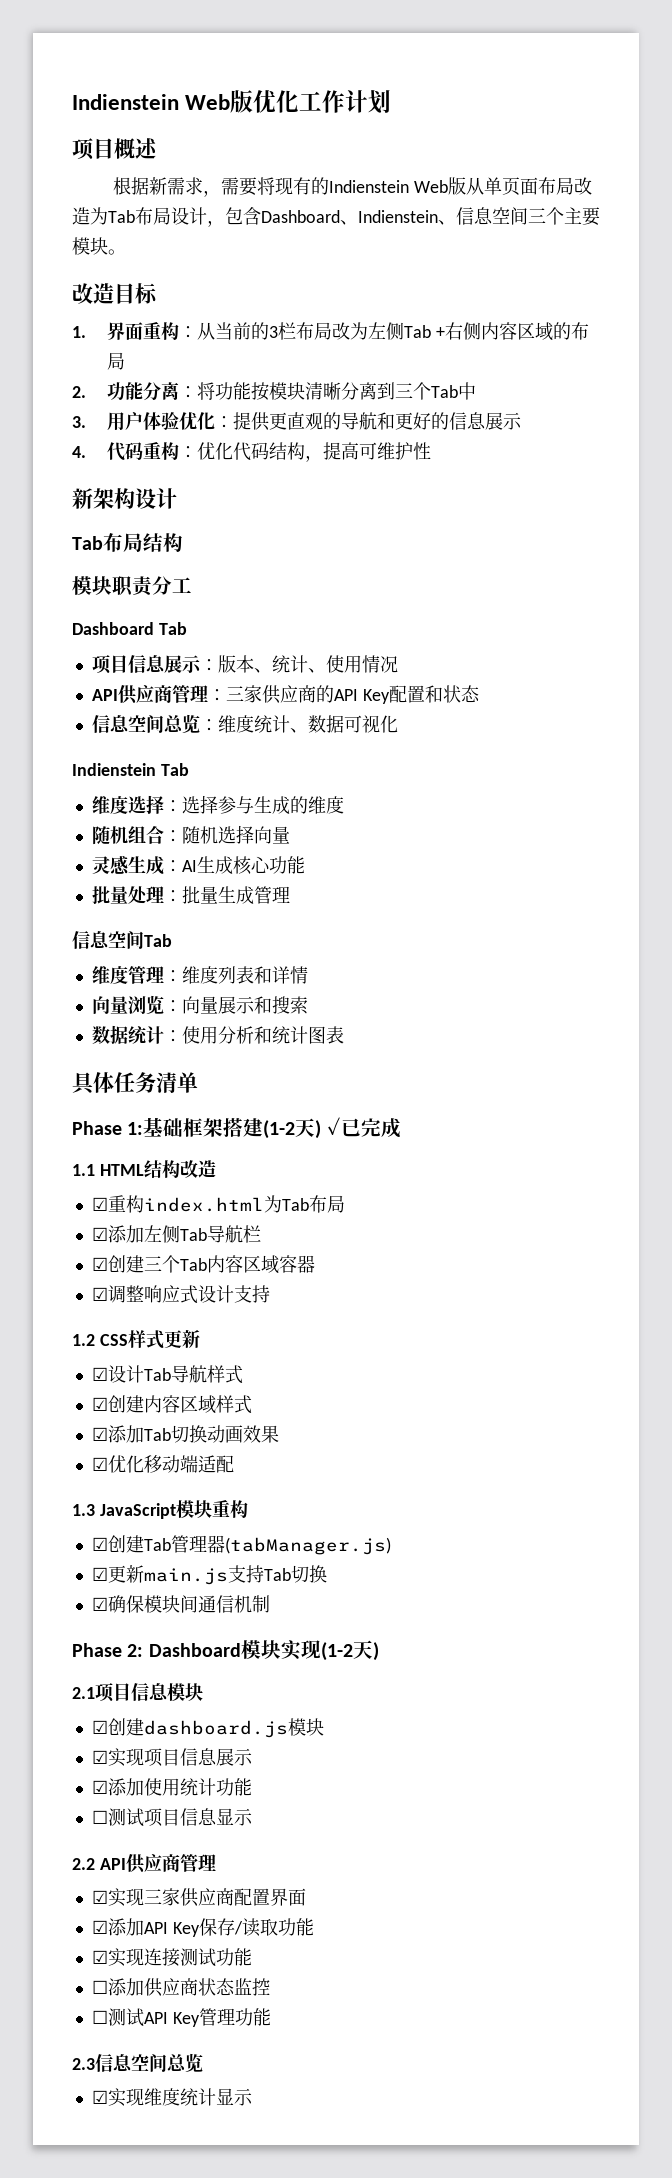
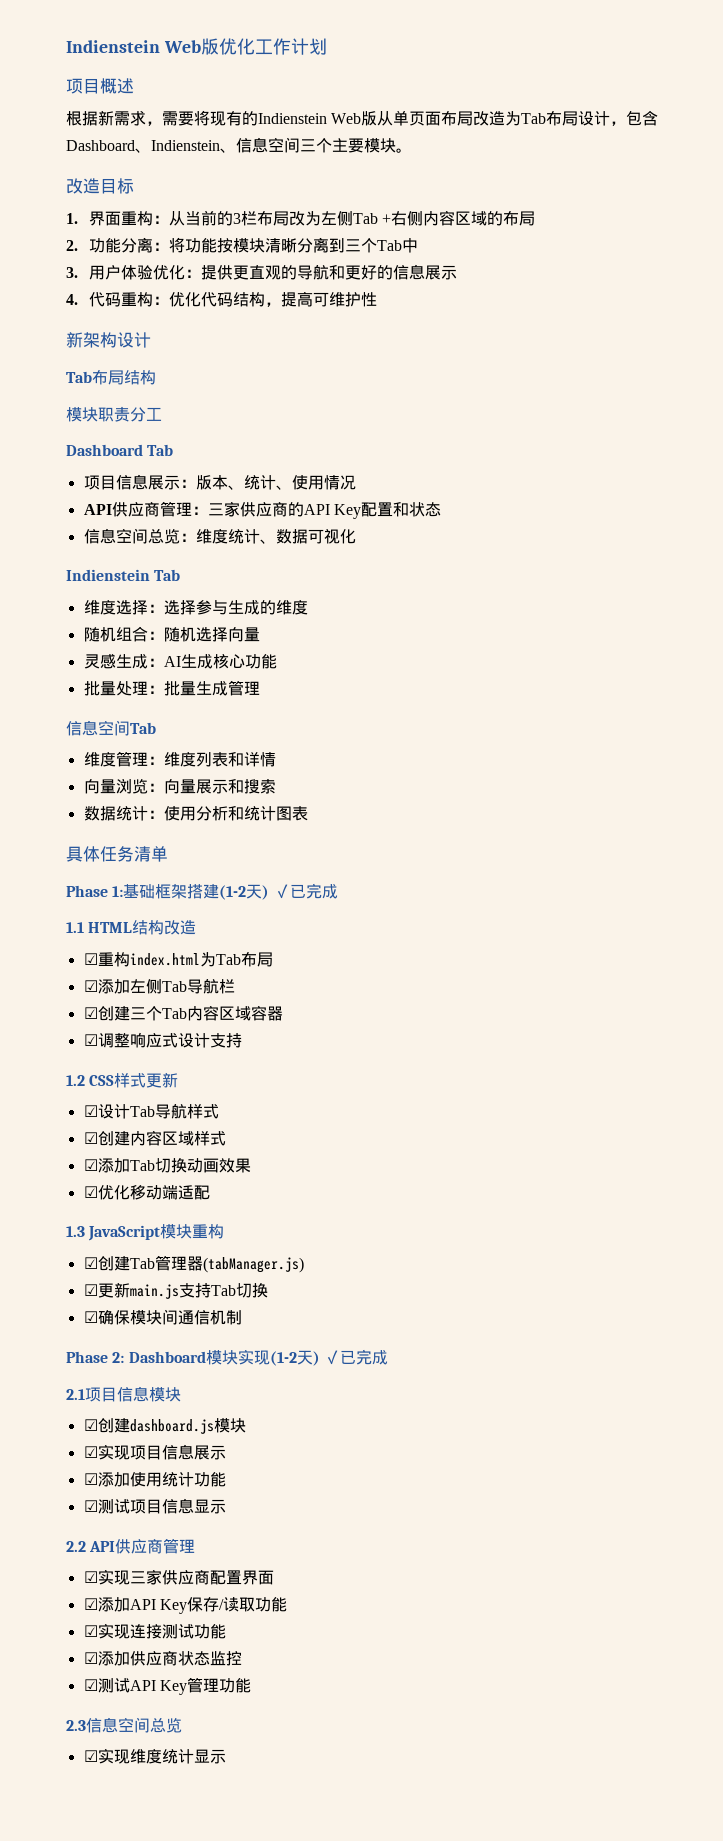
- Phase 2: Dashboard模块实现(1-2天)
+ Phase 2: Dashboard模块实现(1-2天) ✓已完成
- ☐测试项目信息显示
+ ☑测试项目信息显示
- ☐添加供应商状态监控
+ ☑添加供应商状态监控
- ☐测试API Key管理功能
+ ☑测试API Key管理功能

